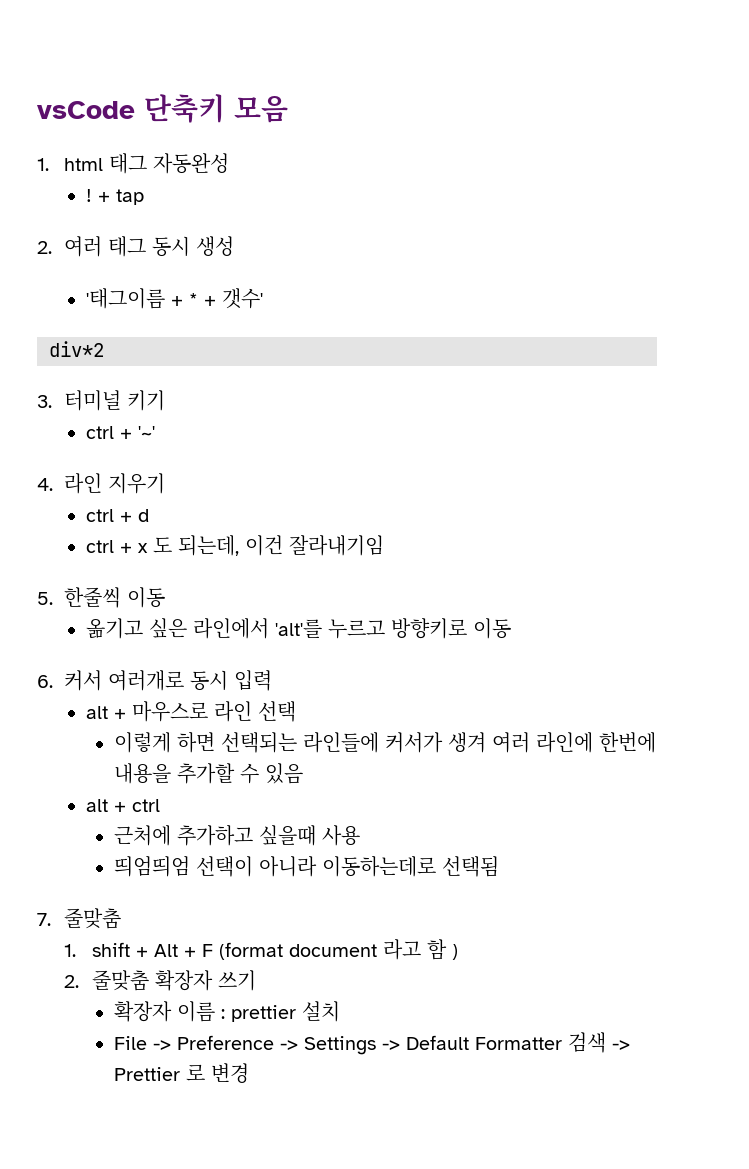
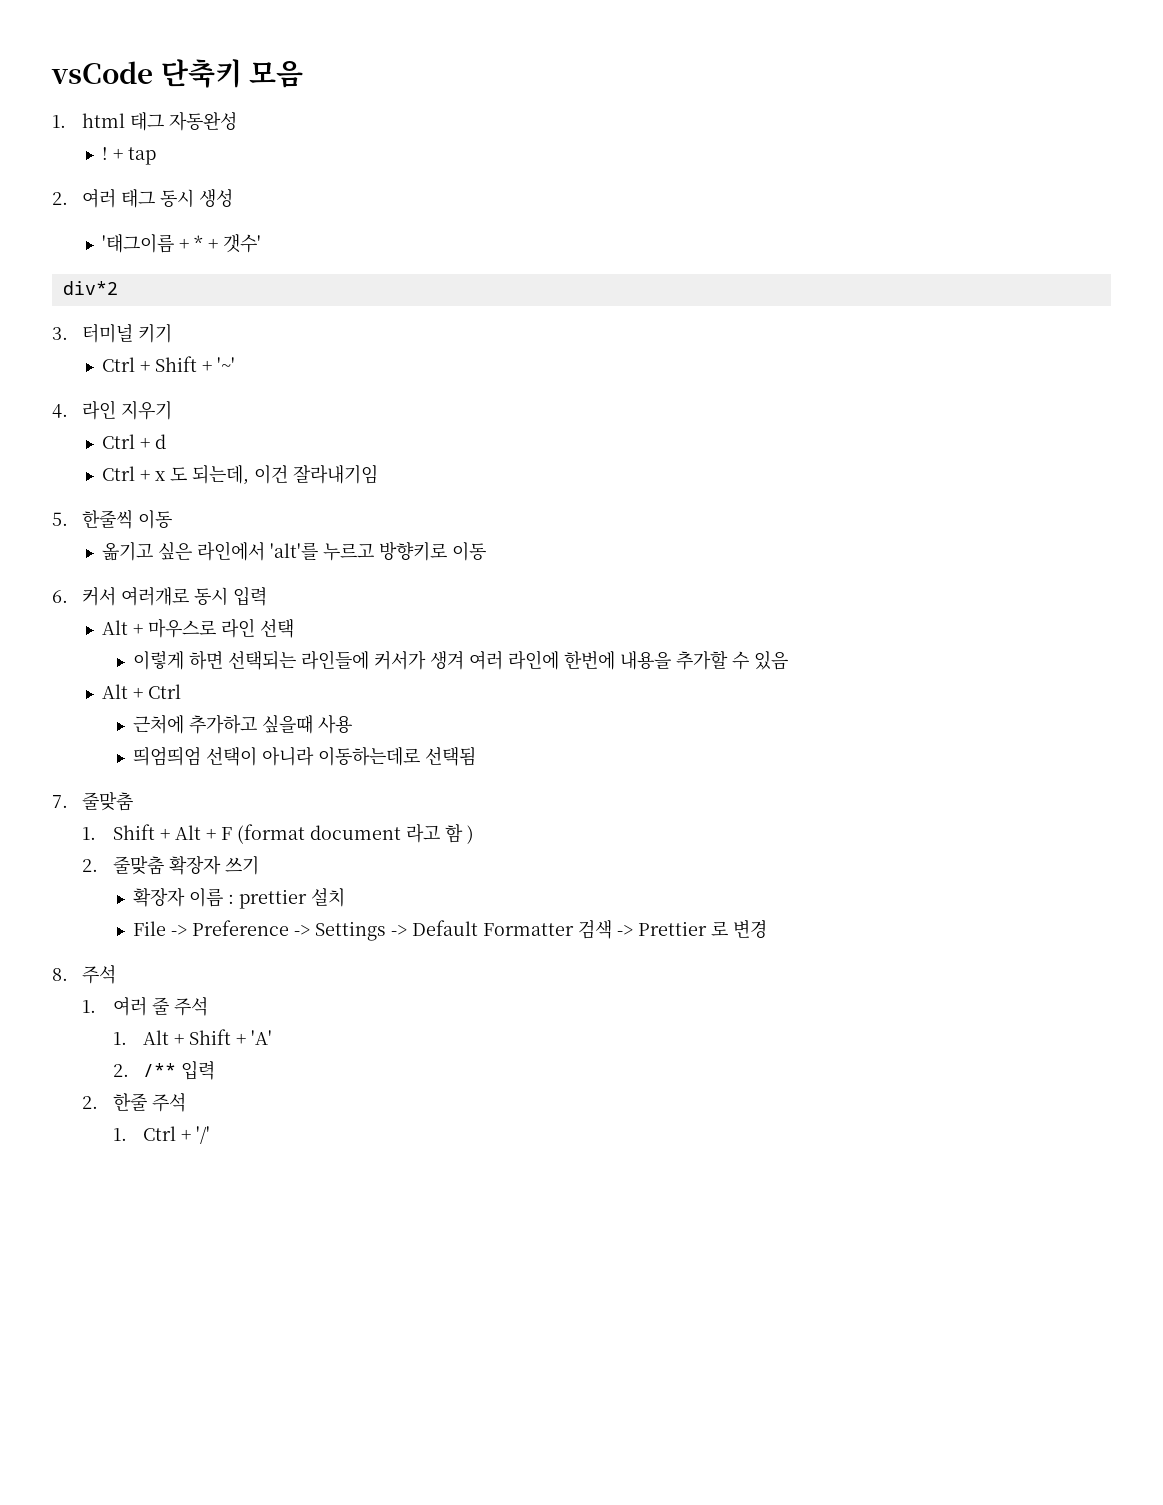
- ctrl + '~'
+ Ctrl + Shift + '~'
- ctrl + d
+ Ctrl + d
- ctrl + x 도 되는데, 이건 잘라내기임
+ Ctrl + x 도 되는데, 이건 잘라내기임
- alt + 마우스로 라인 선택
+ Alt + 마우스로 라인 선택
- alt + ctrl
+ Alt + Ctrl
- 1. shift + Alt + F (format document 라고 함 )
+ 1. Shift + Alt + F (format document 라고 함 )
+ 8. 주석
+ 1. 여러 줄 주석
+ 1. Alt + Shift + 'A'
+ 2. /** 입력
+ 2. 한줄 주석
+ 1. Ctrl + '/'

